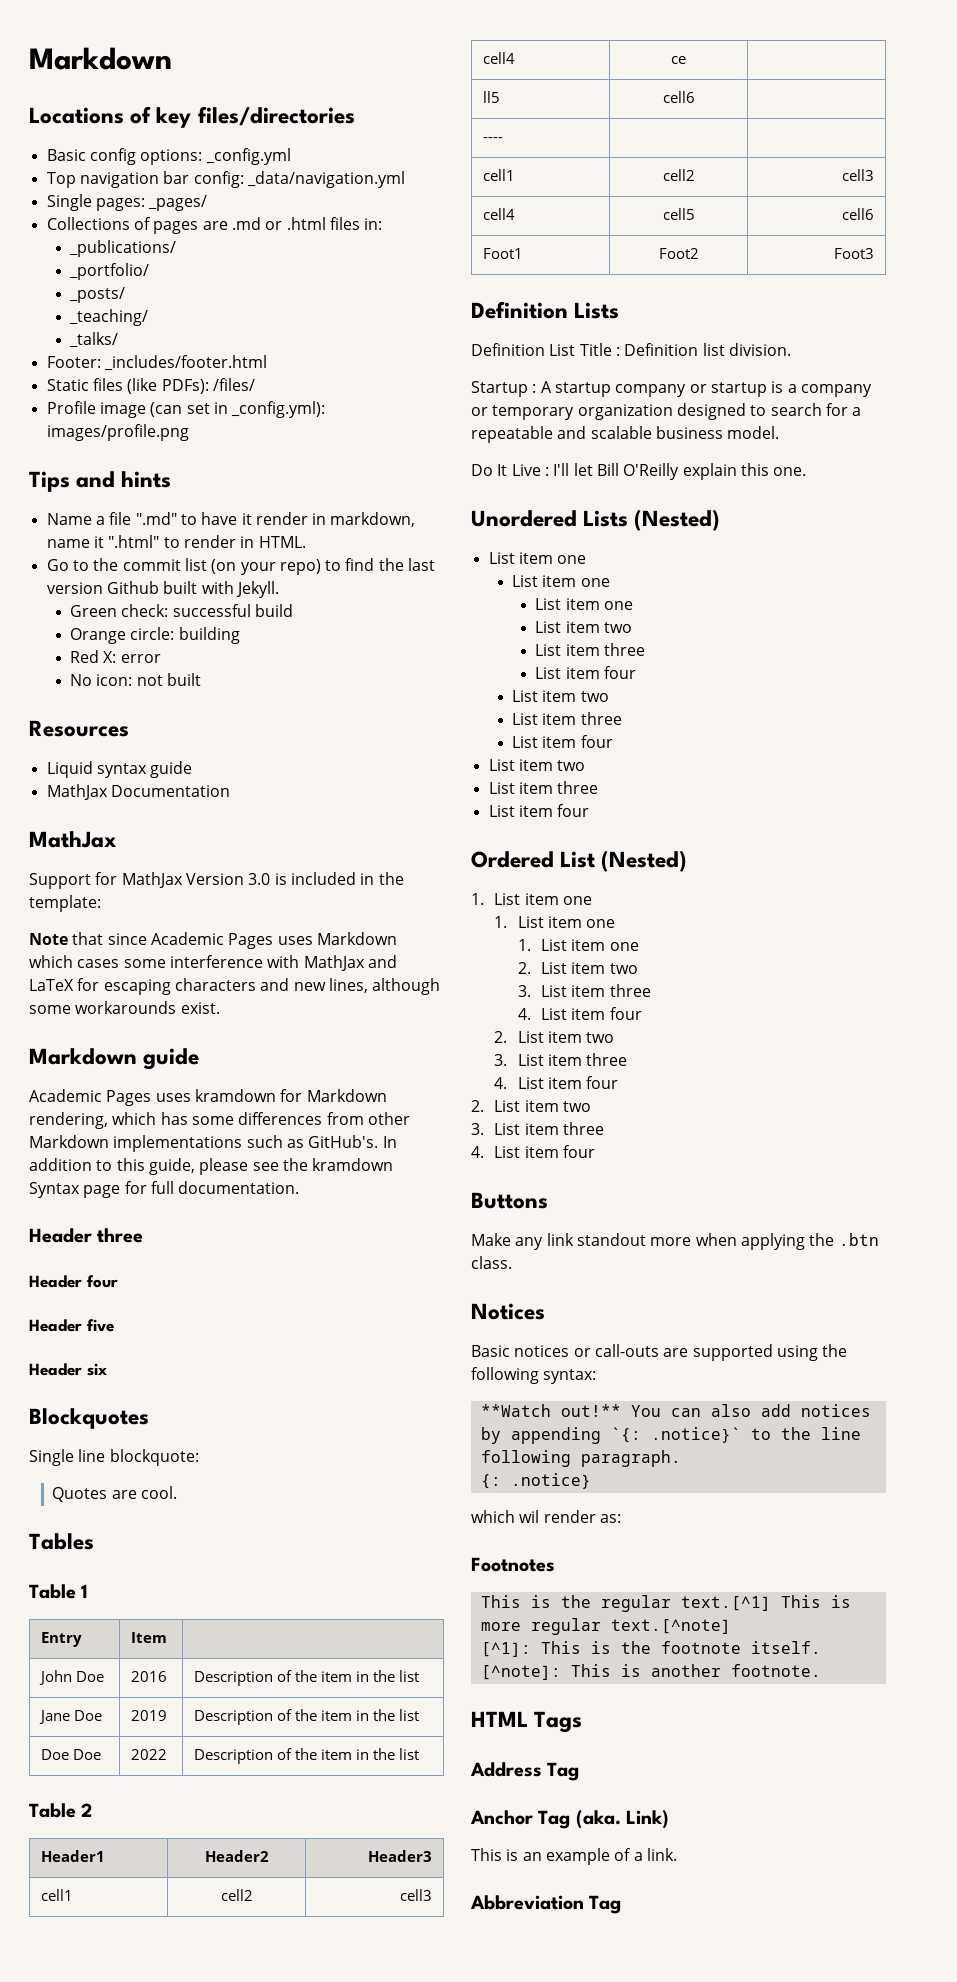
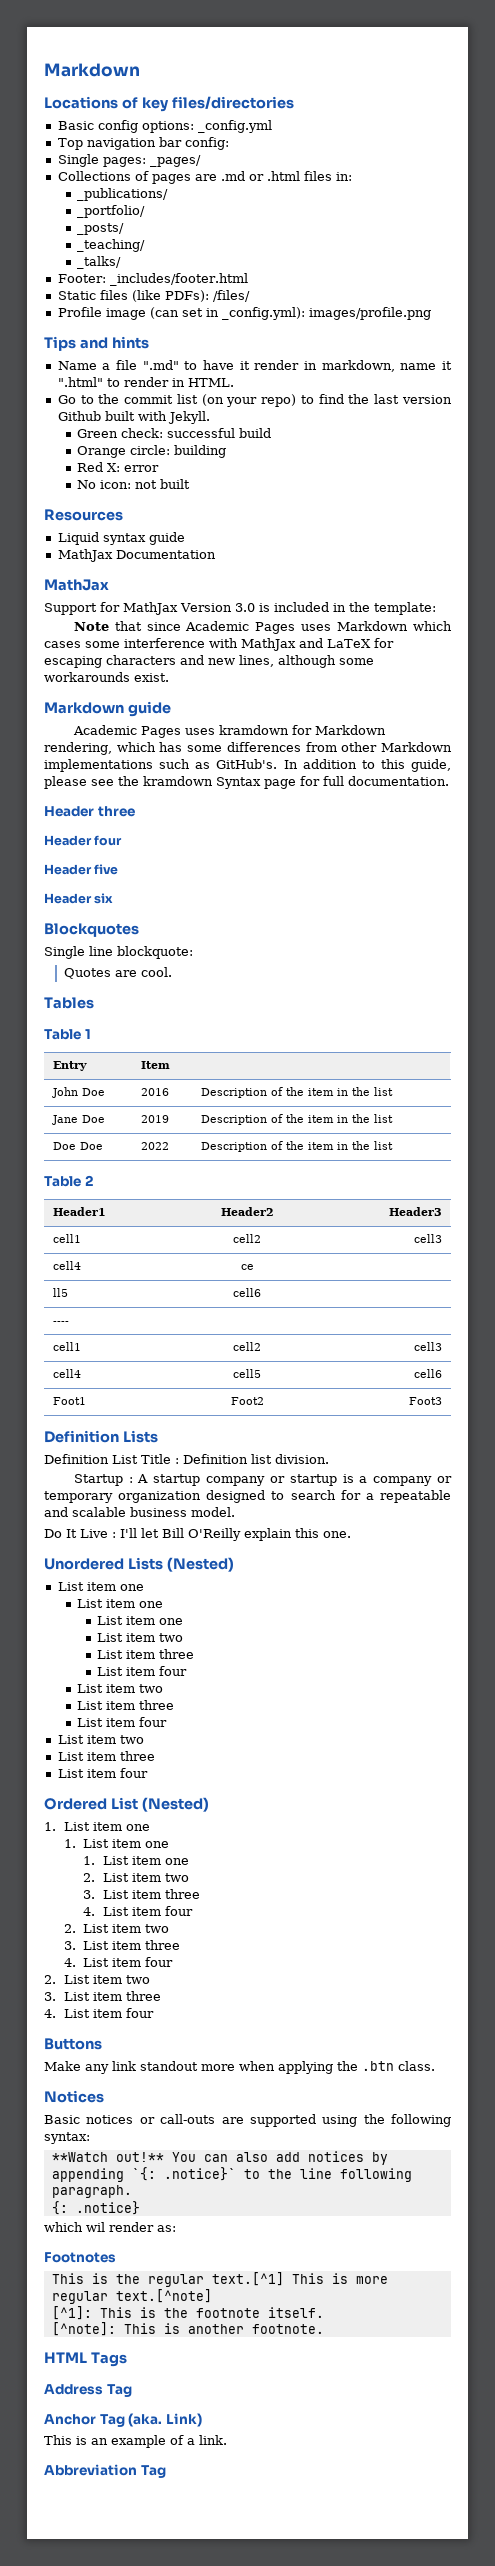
- Top navigation bar config: _data/navigation.yml
+ Top navigation bar config:

